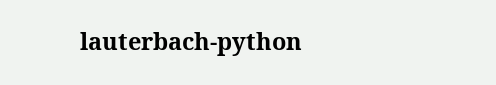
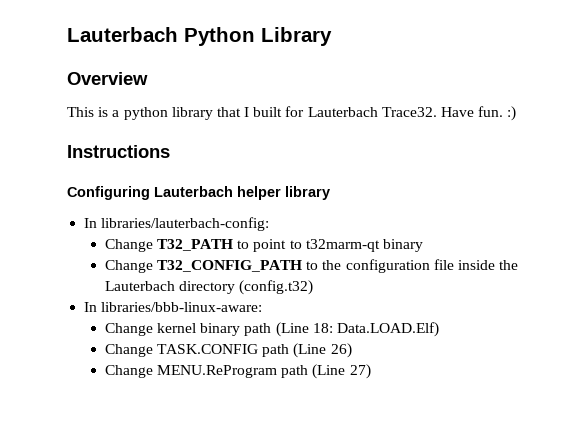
- lauterbach-python
+ Lauterbach Python Library
+ Overview
+ This is a python library that I built for Lauterbach Trace32. Have fun. :)
+ Instructions
+ Configuring Lauterbach helper library
+ In libraries/lauterbach-config:
+ Change T32_PATH to point to t32marm-qt binary
+ Change T32_CONFIG_PATH to the configuration file inside the Lauterbach directory (config.t32)
+ In libraries/bbb-linux-aware:
+ Change kernel binary path (Line 18: Data.LOAD.Elf)
+ Change TASK.CONFIG path (Line 26)
+ Change MENU.ReProgram path (Line 27)

